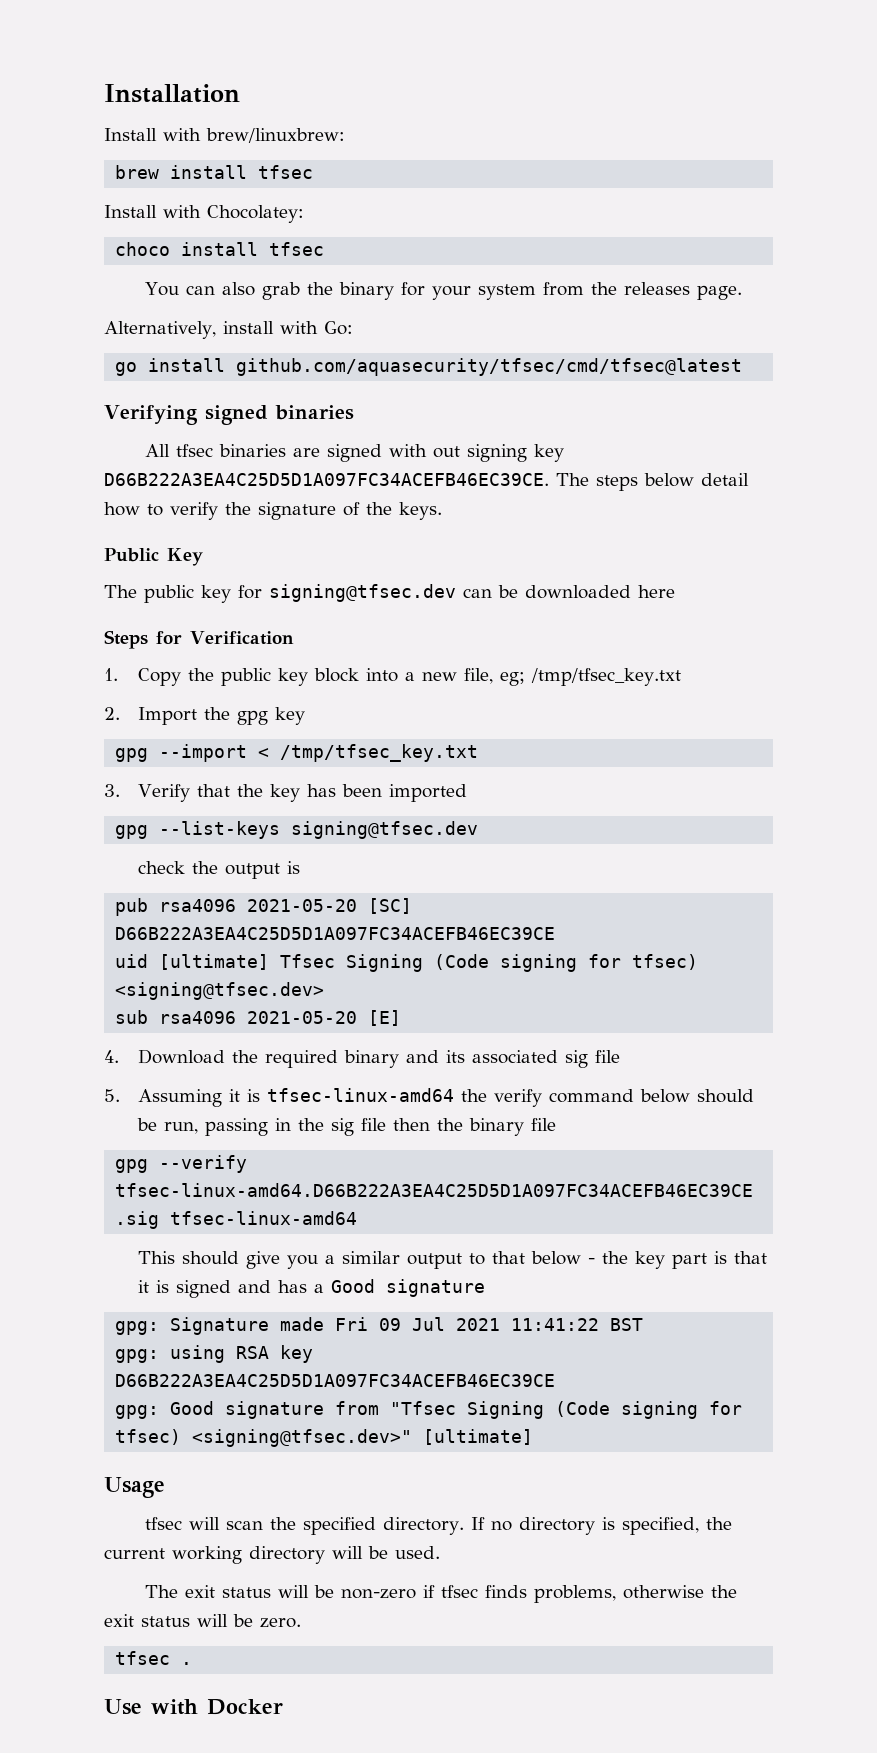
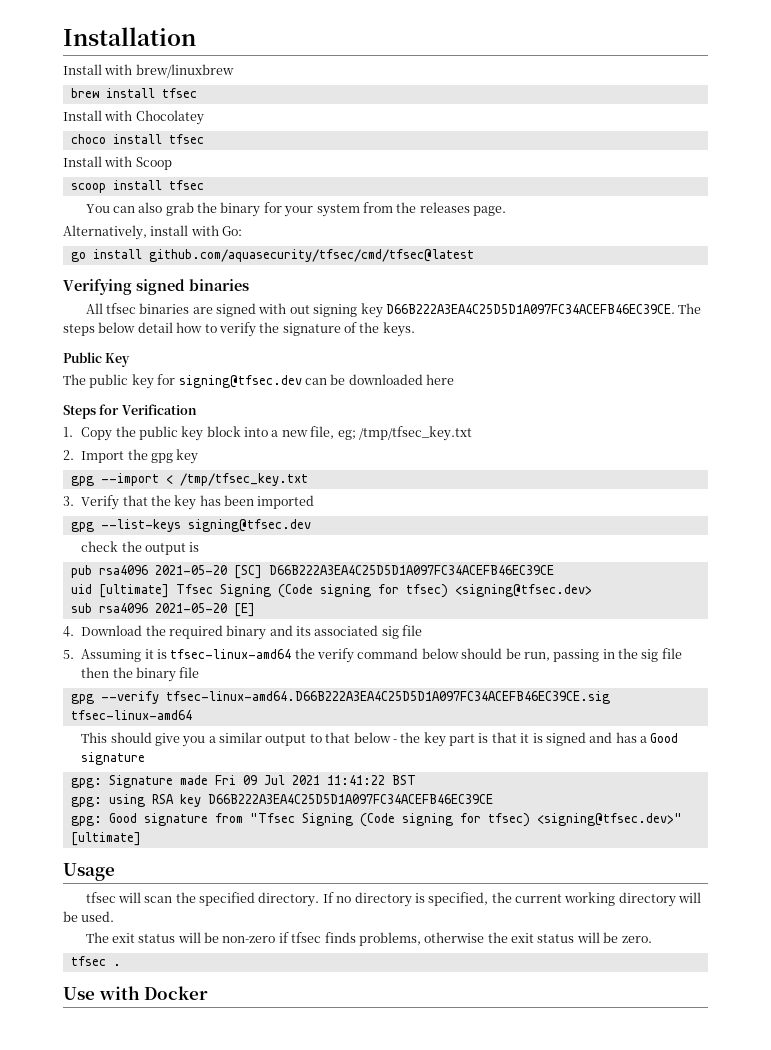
- Install with brew/linuxbrew:
+ Install with brew/linuxbrew
- Install with Chocolatey:
+ Install with Chocolatey
+ Install with Scoop
+ scoop install tfsec

